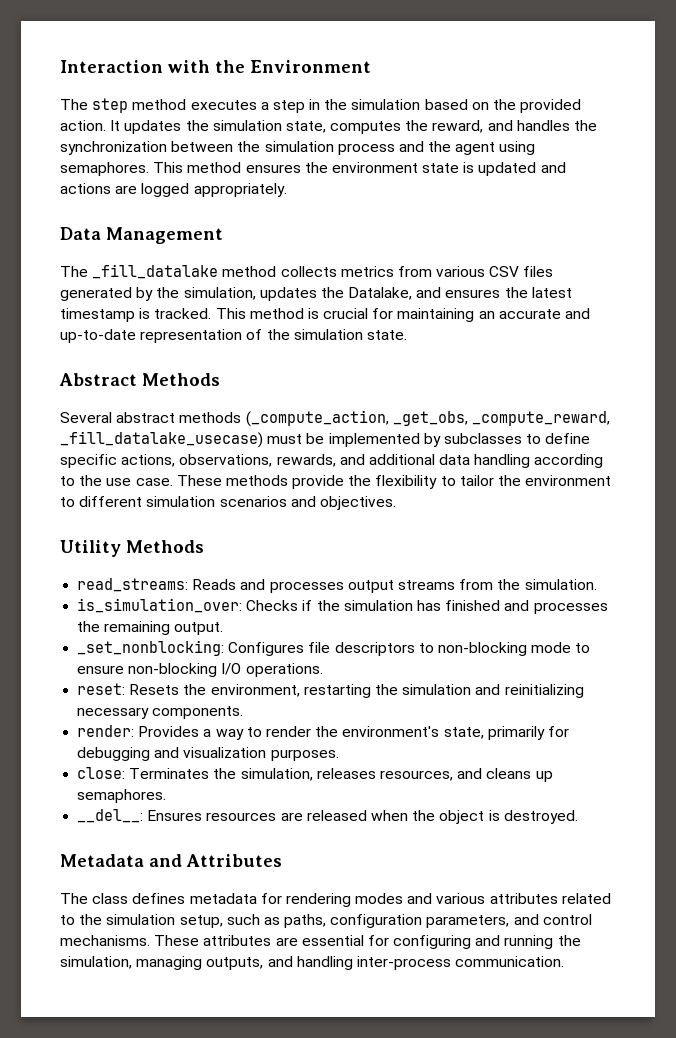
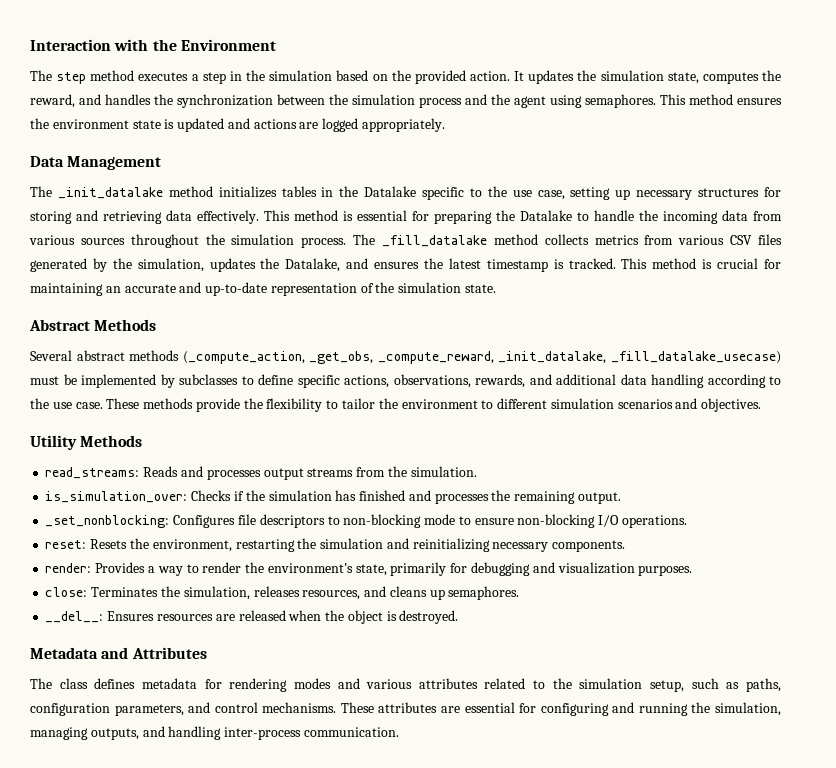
- The _fill_datalake method collects metrics from various CSV files generated by the simulation, updates the Datalake, and ensures the latest timestamp is tracked.
+ The _init_datalake method initializes tables in the Datalake specific to the use case, setting up necessary structures for storing and retrieving data effectively. This method is essential for preparing the Datalake to handle the incoming data from various sources throughout the simulation process. The _fill_datalake method collects metrics from various CSV files generated by the simulation, updates the Datalake, and ensures the latest timestamp is tracked.
- Several abstract methods (_compute_action, _get_obs, _compute_reward, _fill_datalake_usecase) must be implemented by subclasses to define specific actions, observations, rewards, and additional data handling according to the use case.
+ Several abstract methods (_compute_action, _get_obs, _compute_reward, _init_datalake, _fill_datalake_usecase) must be implemented by subclasses to define specific actions, observations, rewards, and additional data handling according to the use case.

